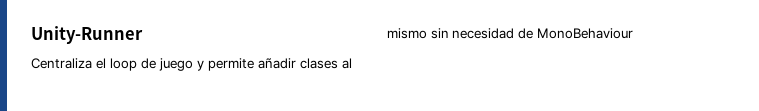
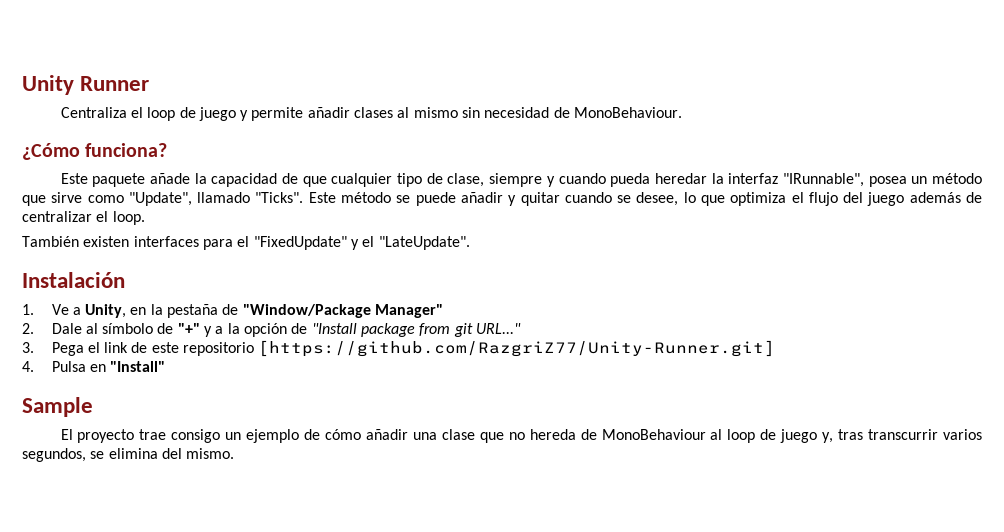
- Unity-Runner
+ Unity Runner
- Centraliza el loop de juego y permite añadir clases al mismo sin necesidad de MonoBehaviour
+ Centraliza el loop de juego y permite añadir clases al mismo sin necesidad de MonoBehaviour.
+ ¿Cómo funciona?
+ Este paquete añade la capacidad de que cualquier tipo de clase, siempre y cuando pueda heredar la interfaz "IRunnable", posea un método que sirve como "Update", llamado "Ticks". Este método se puede añadir y quitar cuando se desee, lo que optimiza el flujo del juego además de centralizar el loop.
+ También existen interfaces para el "FixedUpdate" y el "LateUpdate".
+ Instalación
+ 1. Ve a Unity, en la pestaña de "Window/Package Manager"
+ 2. Dale al símbolo de "+" y a la opción de "Install package from git URL..."
+ 3. Pega el link de este repositorio [https://github.com/RazgriZ77/Unity-Runner.git]
+ 4. Pulsa en "Install"
+ Sample
+ El proyecto trae consigo un ejemplo de cómo añadir una clase que no hereda de MonoBehaviour al loop de juego y, tras transcurrir varios segundos, se elimina del mismo.

